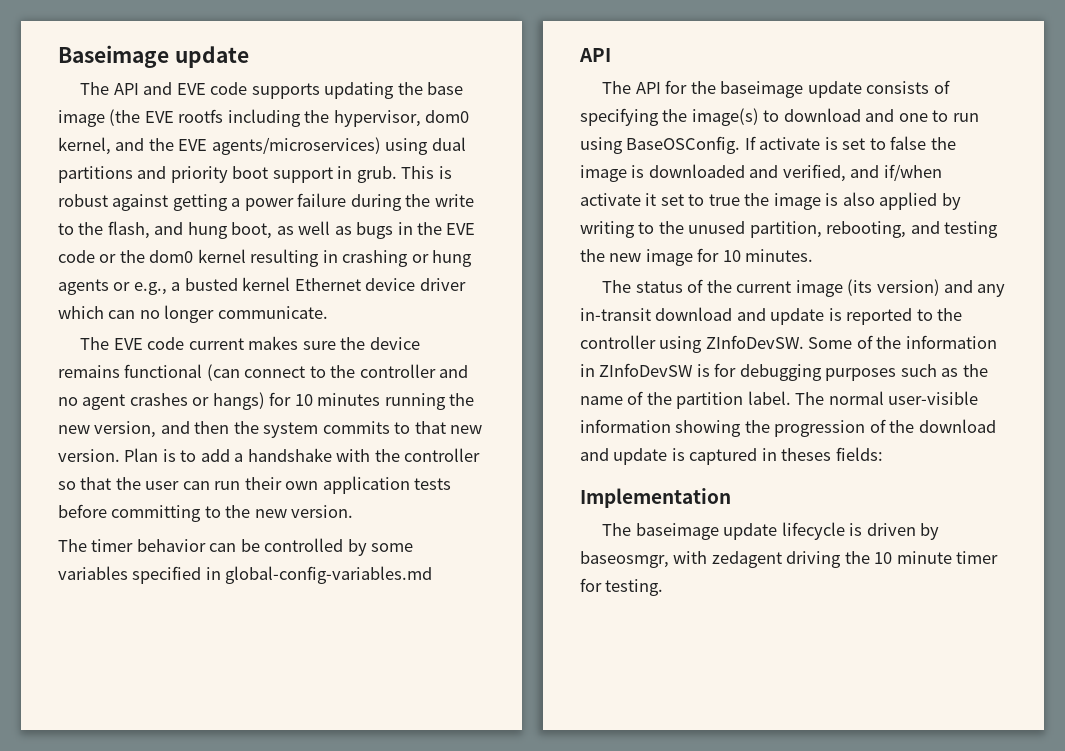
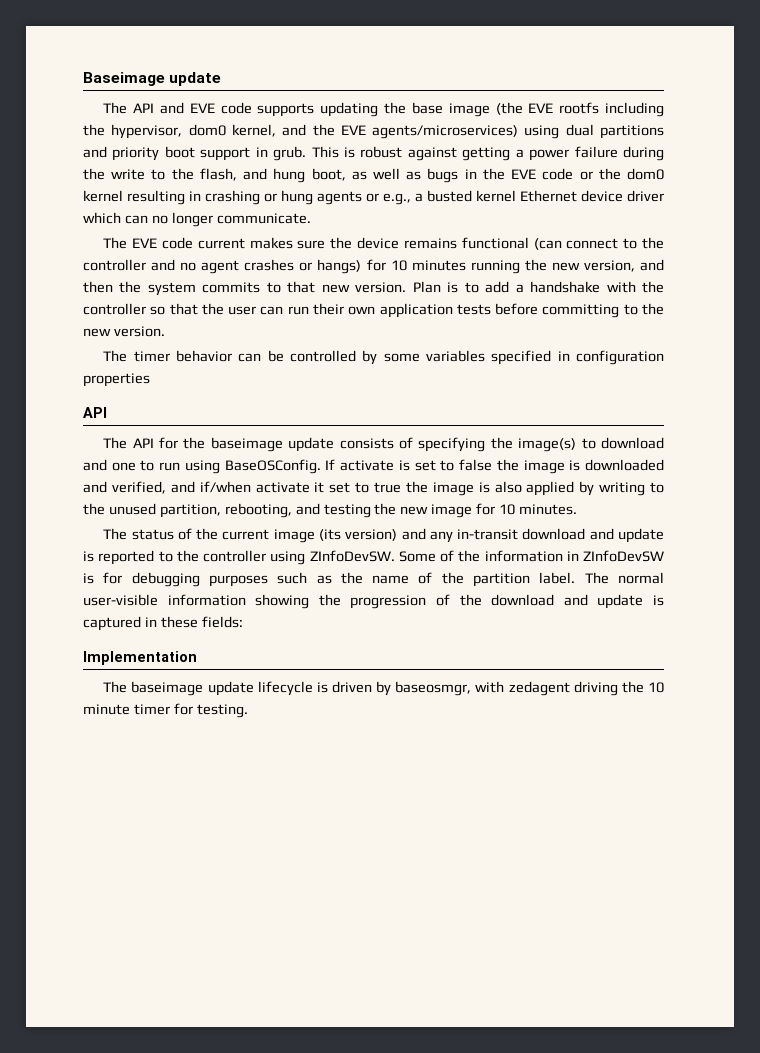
- The timer behavior can be controlled by some variables specified in global-config-variables.md
+ The timer behavior can be controlled by some variables specified in configuration properties
- The normal user-visible information showing the progression of the download and update is captured in theses fields:
+ The normal user-visible information showing the progression of the download and update is captured in these fields:

